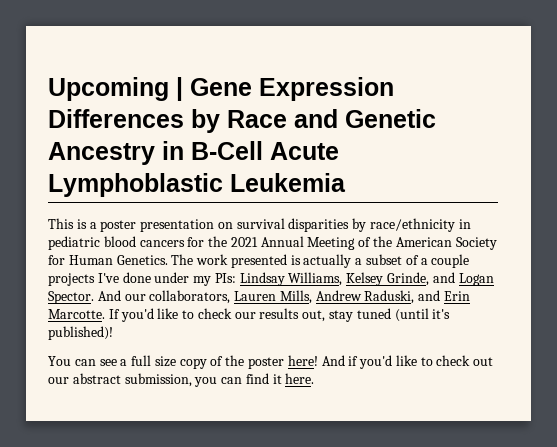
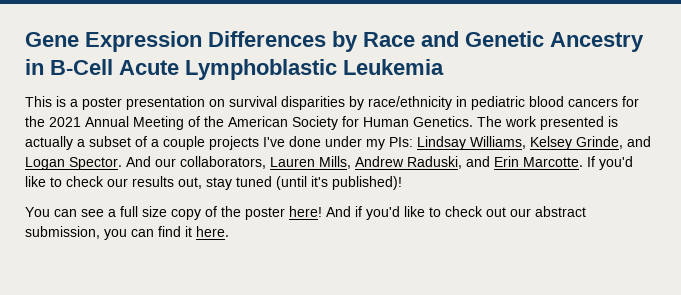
- Upcoming | Gene Expression Differences by Race and Genetic Ancestry in B-Cell Acute Lymphoblastic Leukemia
+ Gene Expression Differences by Race and Genetic Ancestry in B-Cell Acute Lymphoblastic Leukemia

